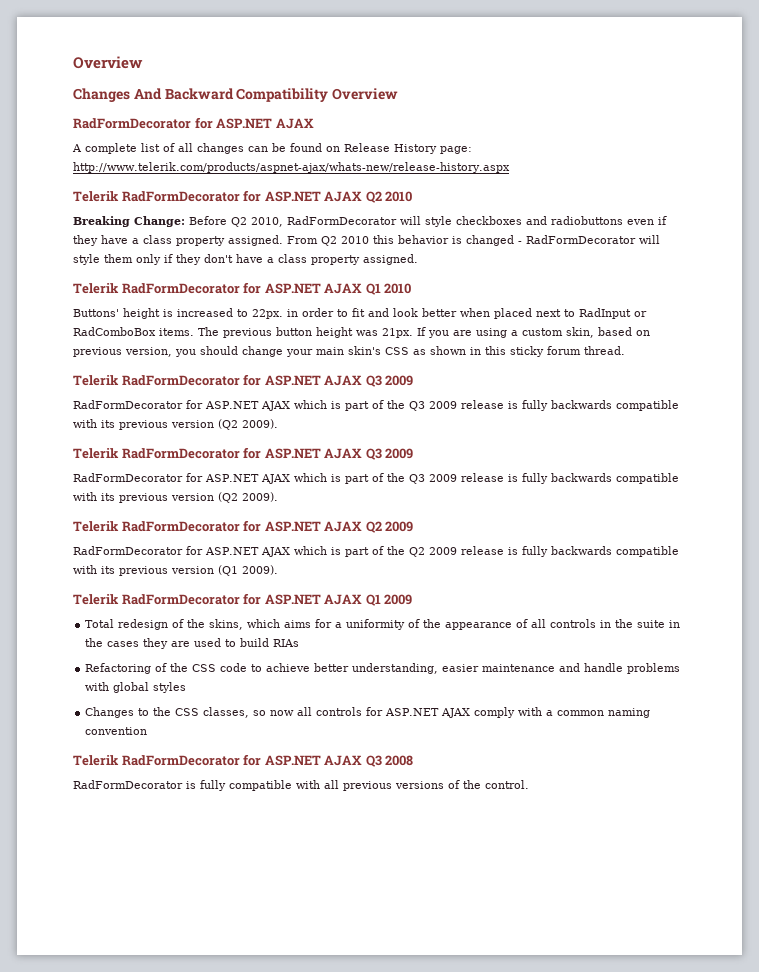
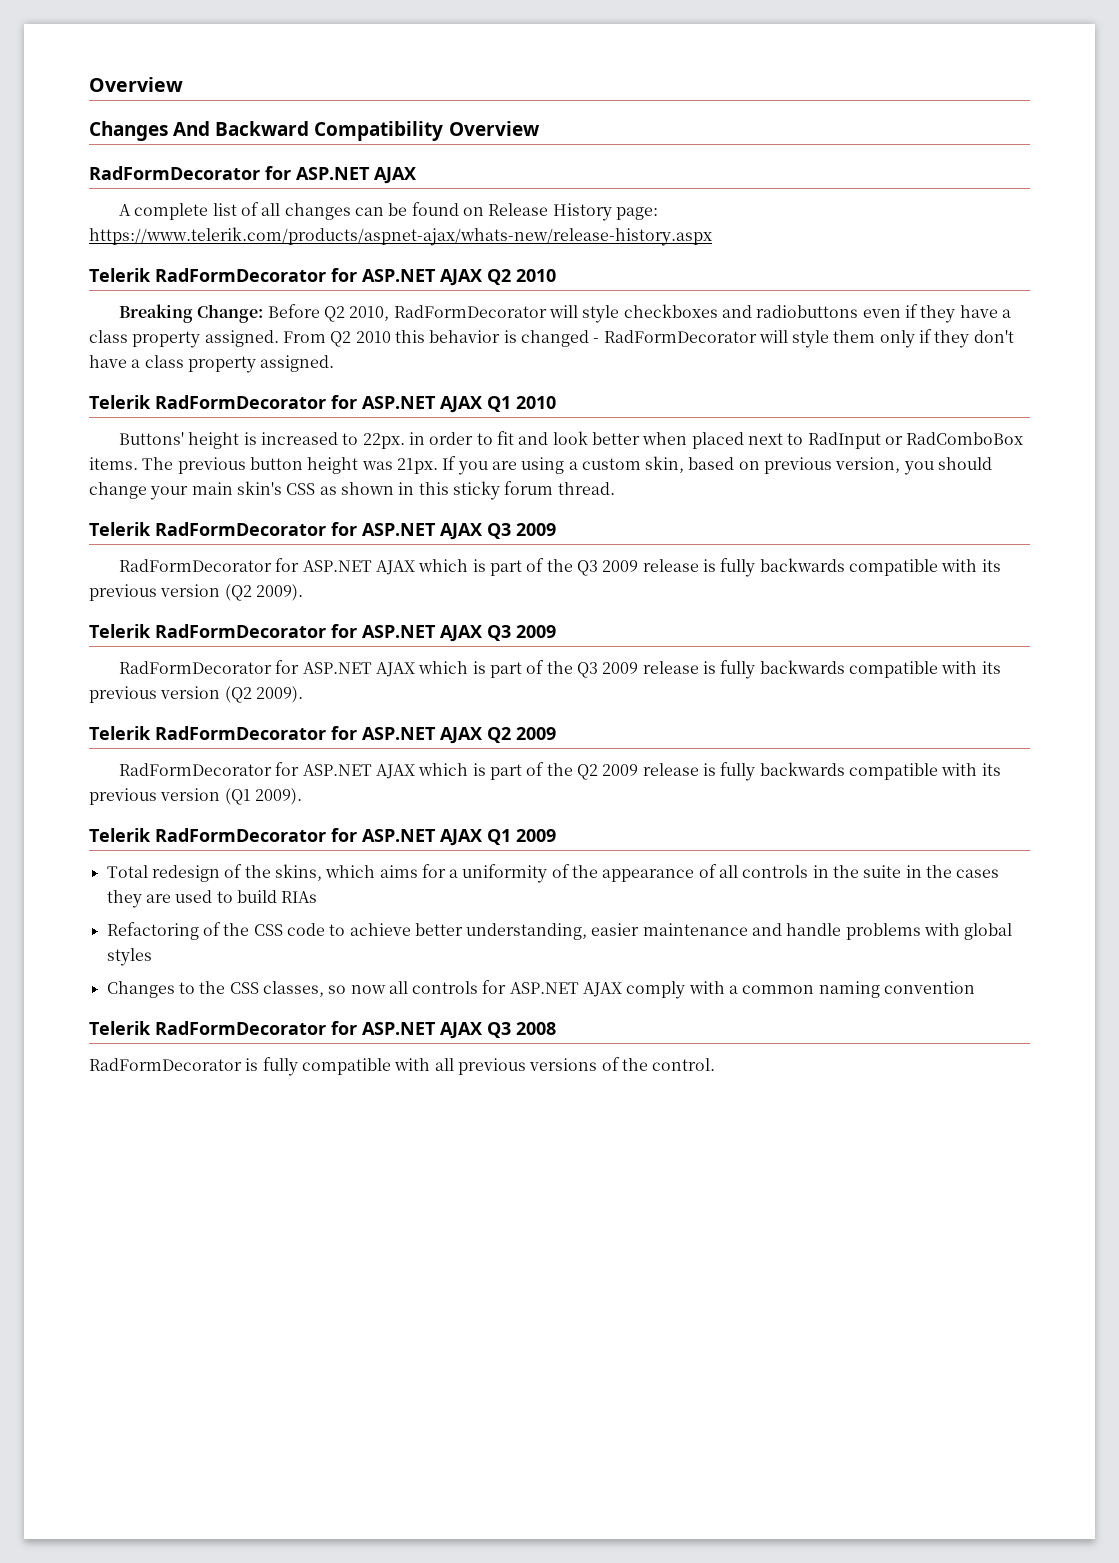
- A complete list of all changes can be found on Release History page: http://www.telerik.com/products/aspnet-ajax/whats-new/release-history.aspx
+ A complete list of all changes can be found on Release History page: https://www.telerik.com/products/aspnet-ajax/whats-new/release-history.aspx

